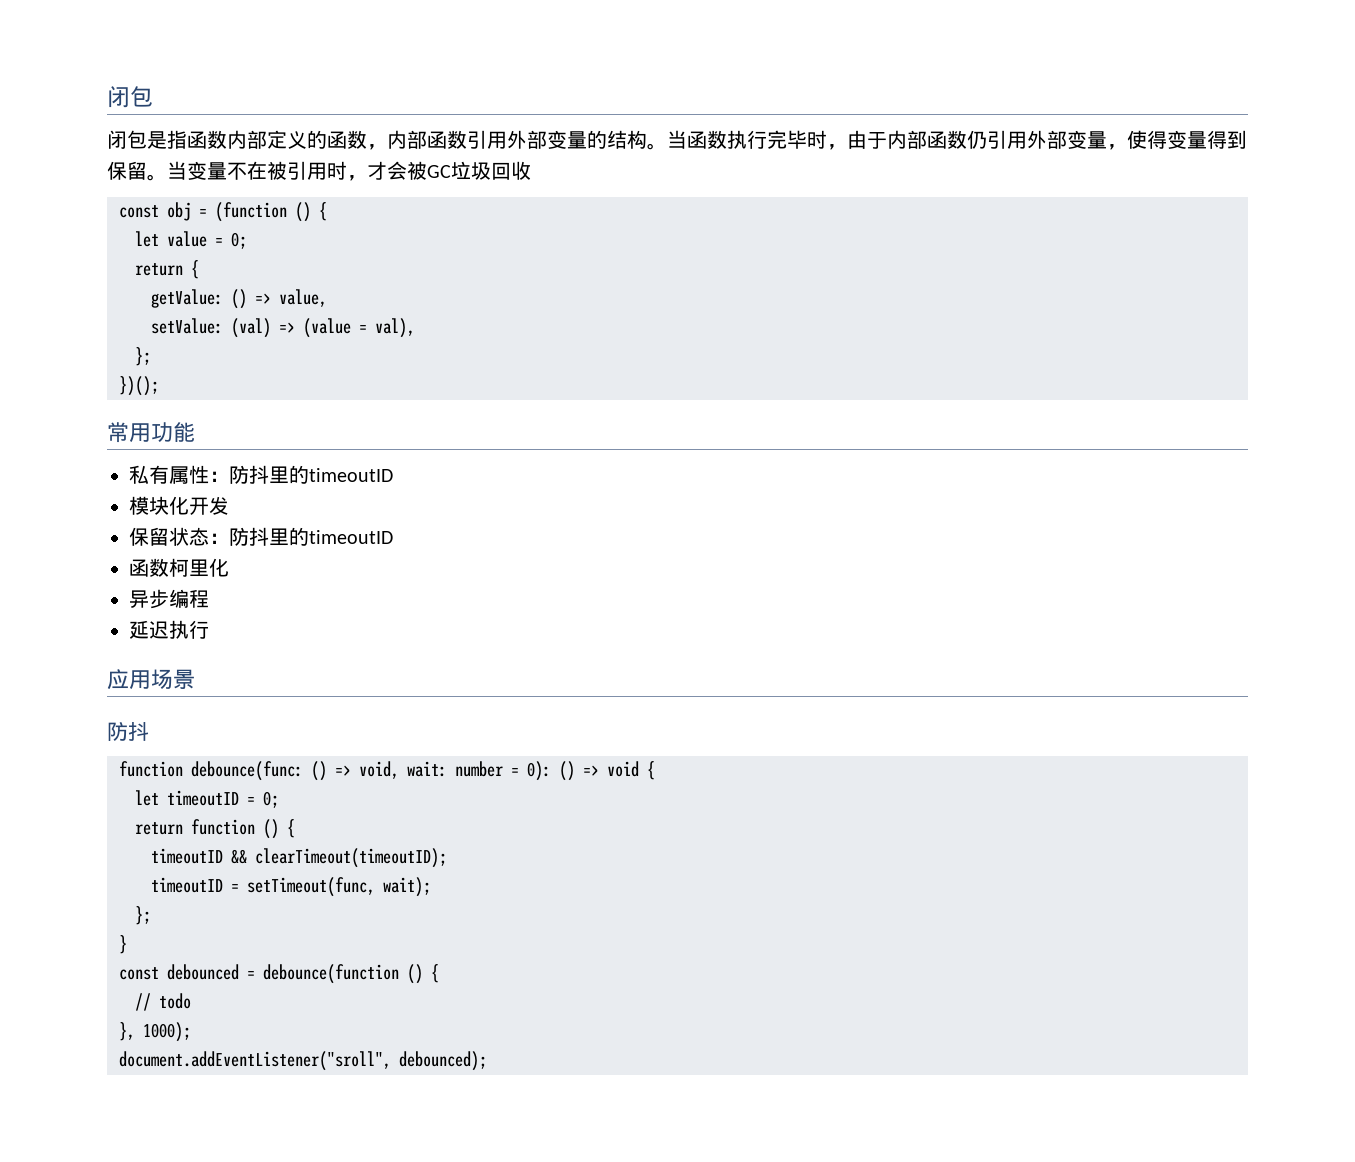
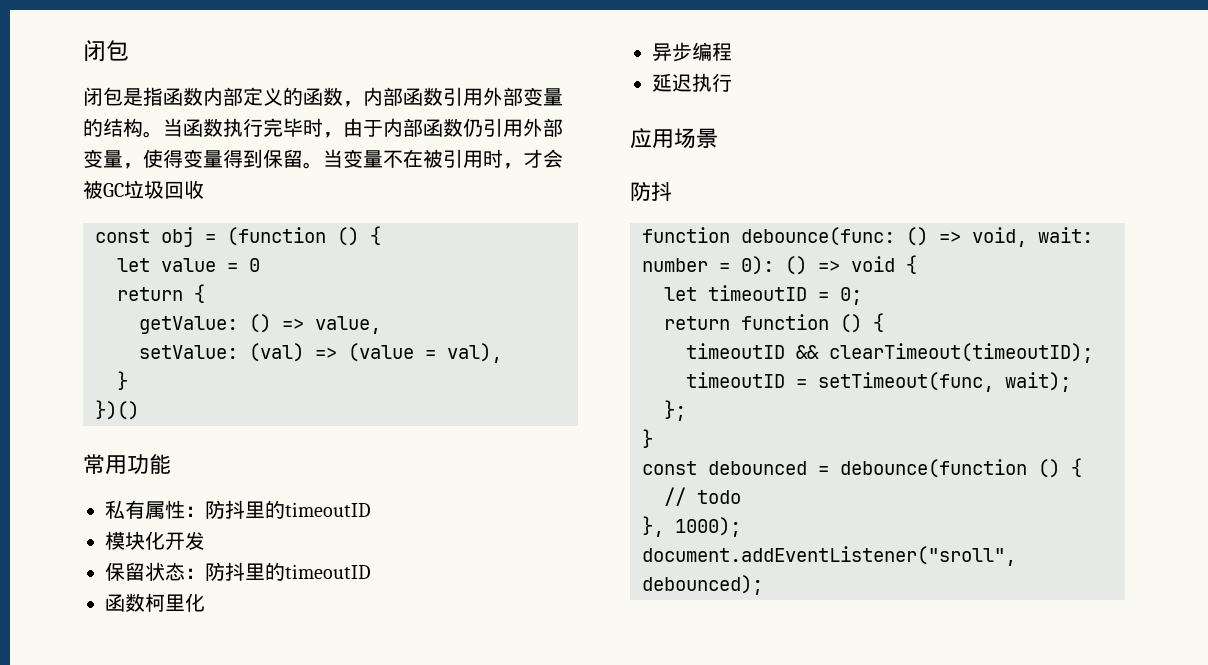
- let value = 0;
+ let value = 0
  setValue: (val) => (value = val),
- };
- })();
+ }
+ })()

